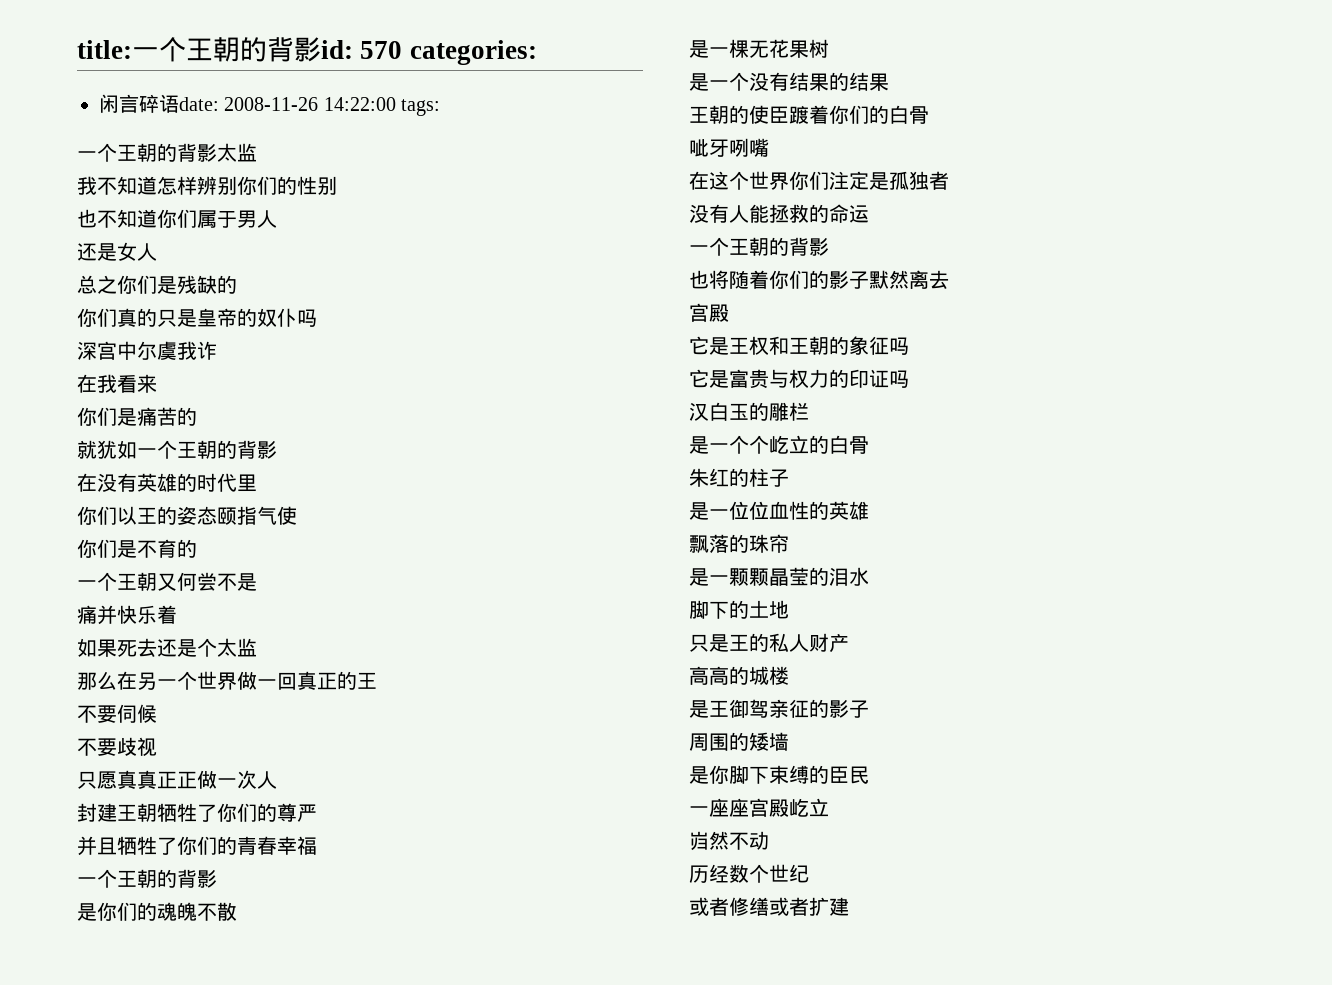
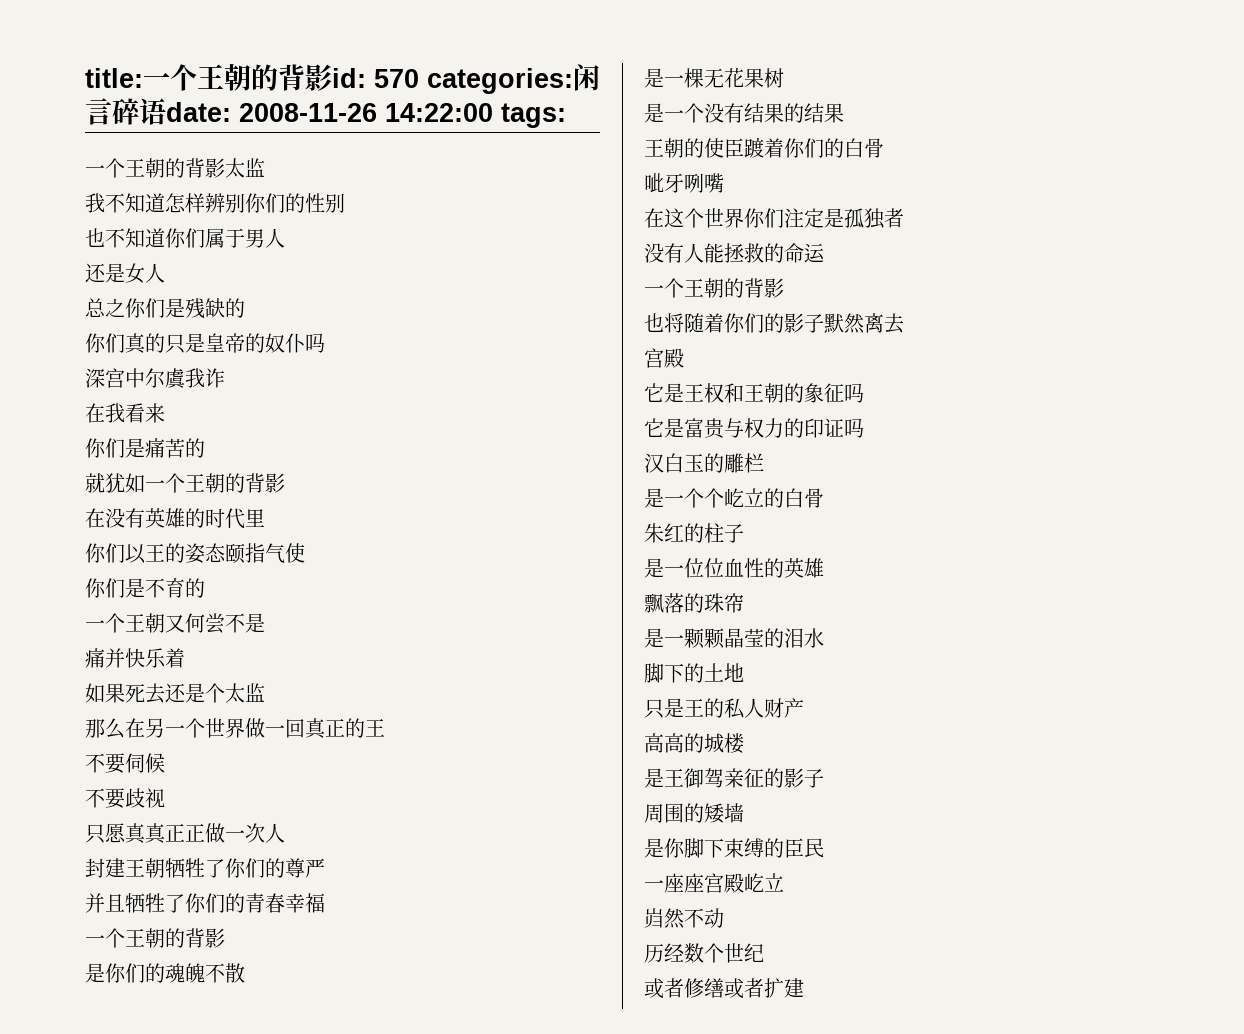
- title:一个王朝的背影id: 570 categories:
- 闲言碎语date: 2008-11-26 14:22:00 tags:
+ title:一个王朝的背影id: 570 categories:闲言碎语date: 2008-11-26 14:22:00 tags:

